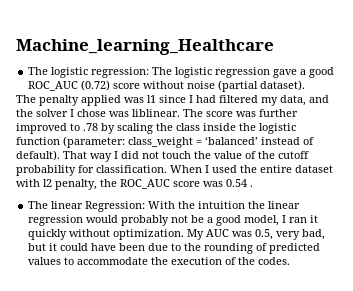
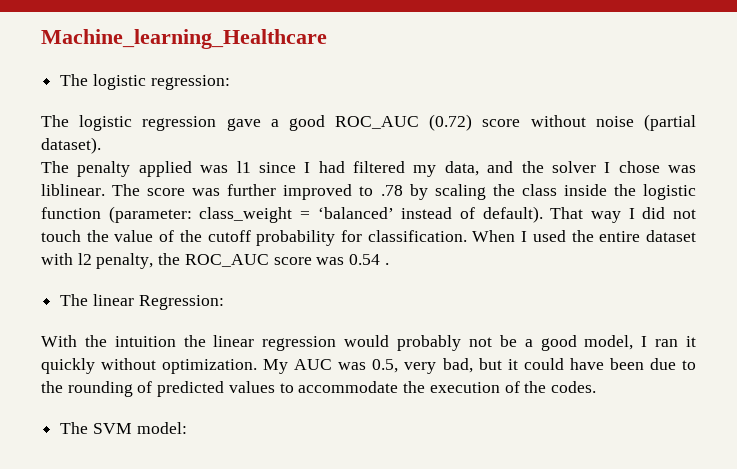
- The logistic regression: The logistic regression gave a good ROC_AUC (0.72) score without noise (partial dataset).
+ The logistic regression:
+ The logistic regression gave a good ROC_AUC (0.72) score without noise (partial dataset).
- The linear Regression: With the intuition the linear regression would probably not be a good model, I ran it quickly without optimization.
+ The linear Regression:
+ With the intuition the linear regression would probably not be a good model, I ran it quickly without optimization.
+ The SVM model:

